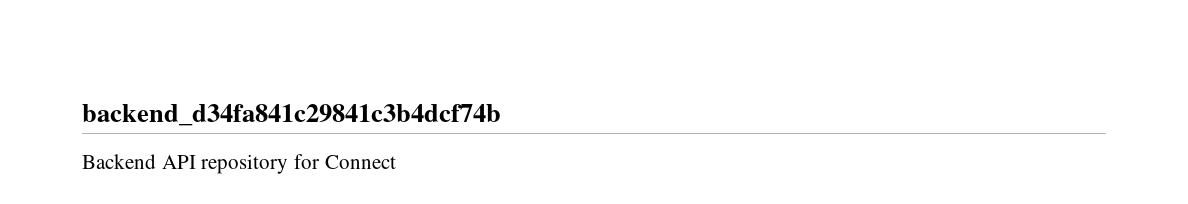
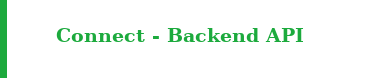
- backend_d34fa841c29841c3b4dcf74b
- Backend API repository for Connect
+ Connect - Backend API

